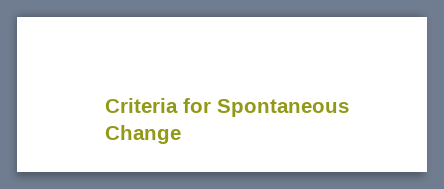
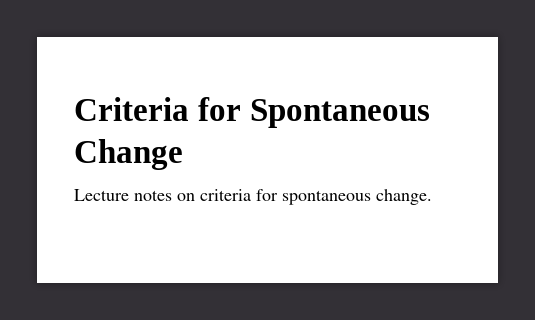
+ Lecture notes on criteria for spontaneous change.

